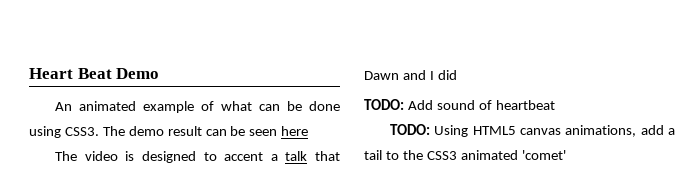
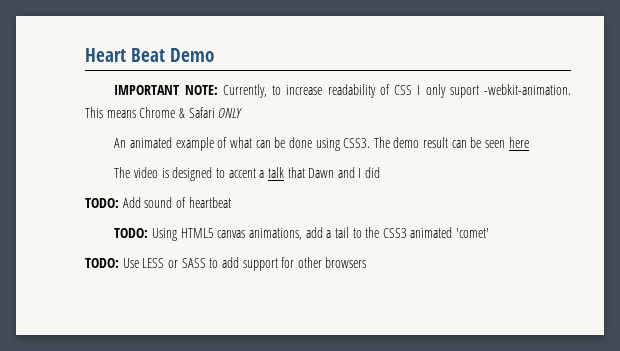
+ IMPORTANT NOTE: Currently, to increase readability of CSS I only suport -webkit-animation. This means Chrome & Safari ONLY
+ TODO: Use LESS or SASS to add support for other browsers

